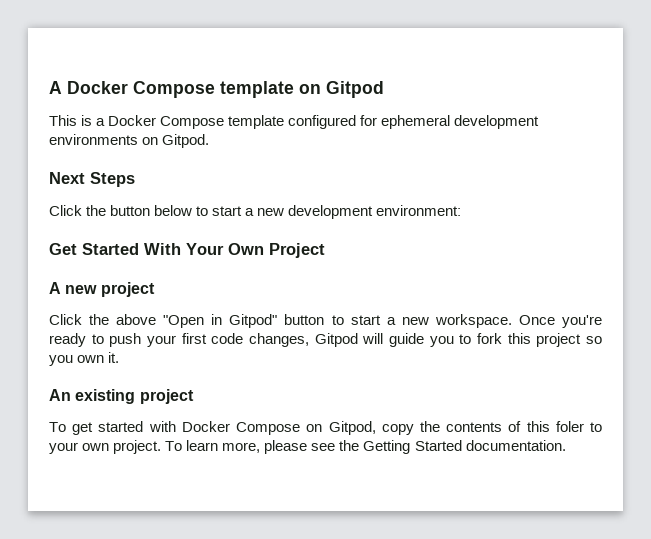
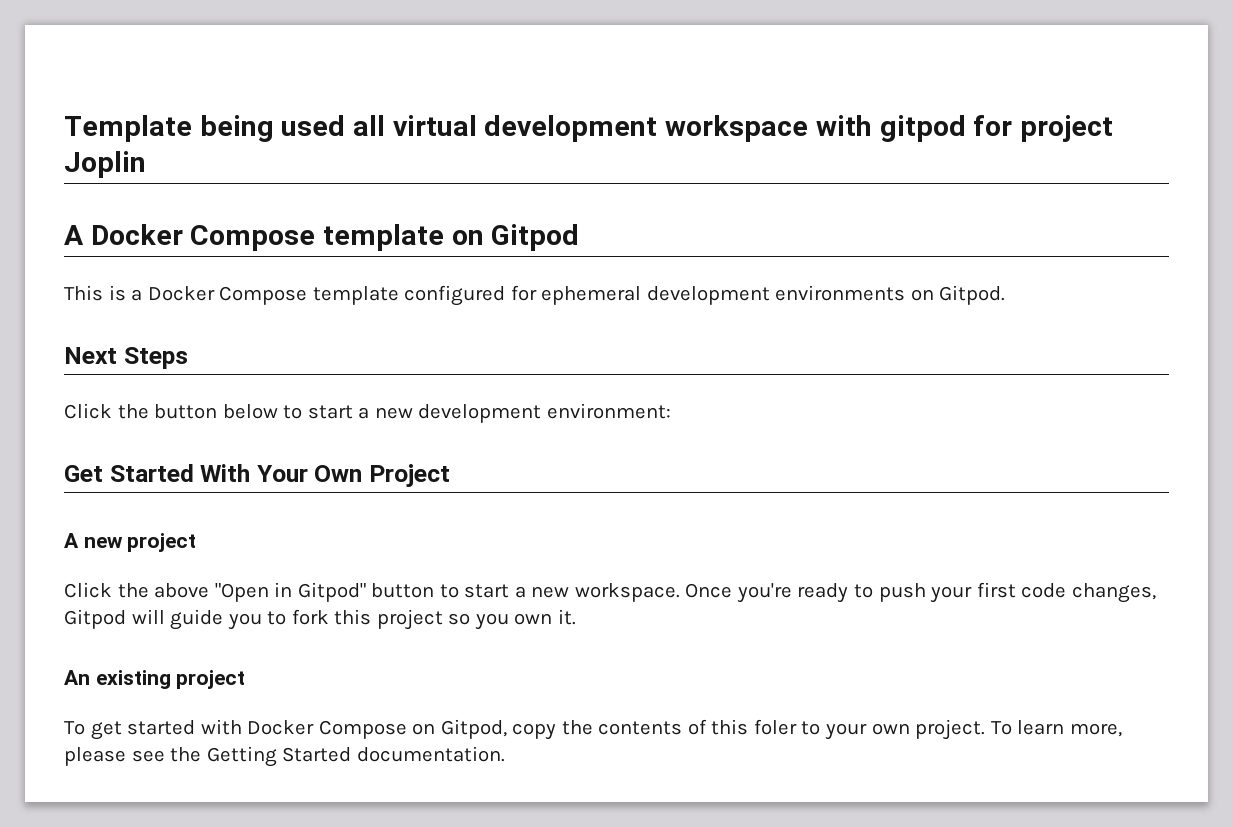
+ Template being used all virtual development workspace with gitpod for project Joplin

